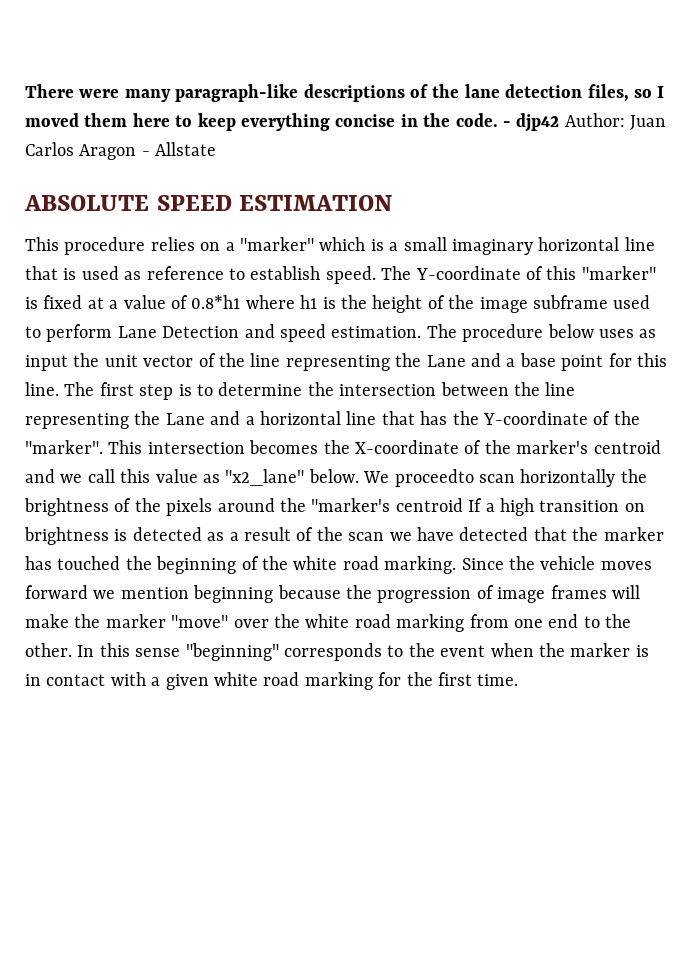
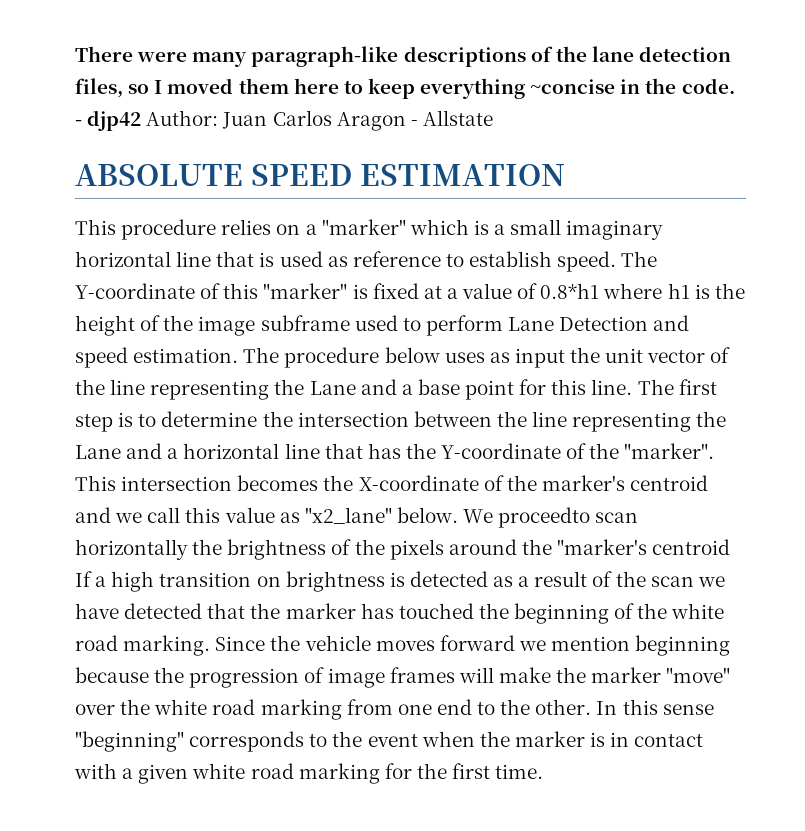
- There were many paragraph-like descriptions of the lane detection files, so I moved them here to keep everything concise in the code.
+ There were many paragraph-like descriptions of the lane detection files, so I moved them here to keep everything ~concise in the code.

